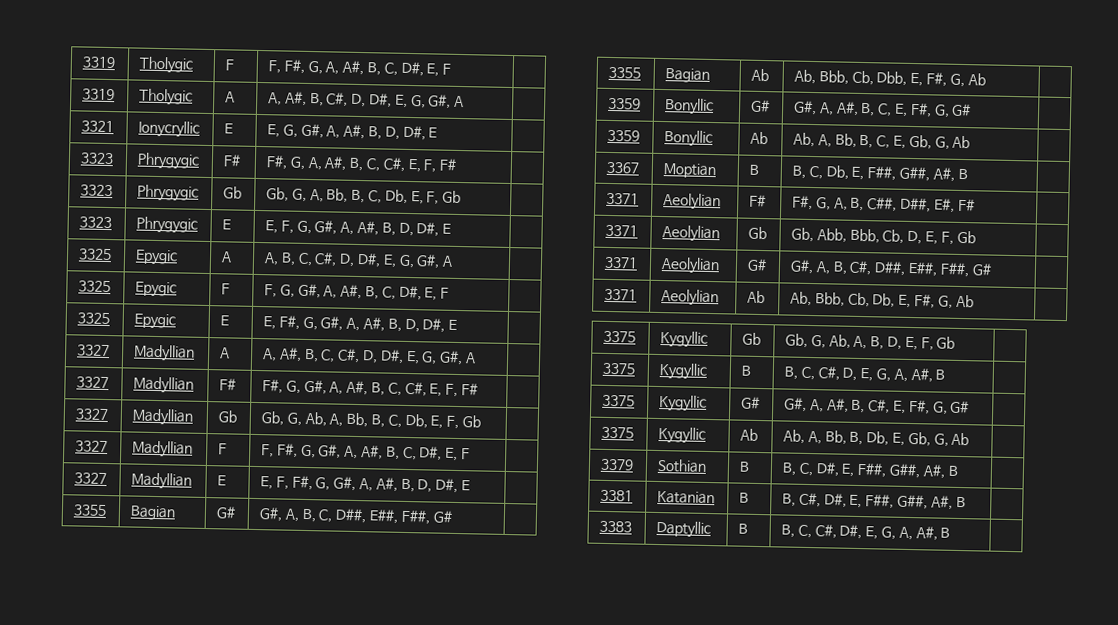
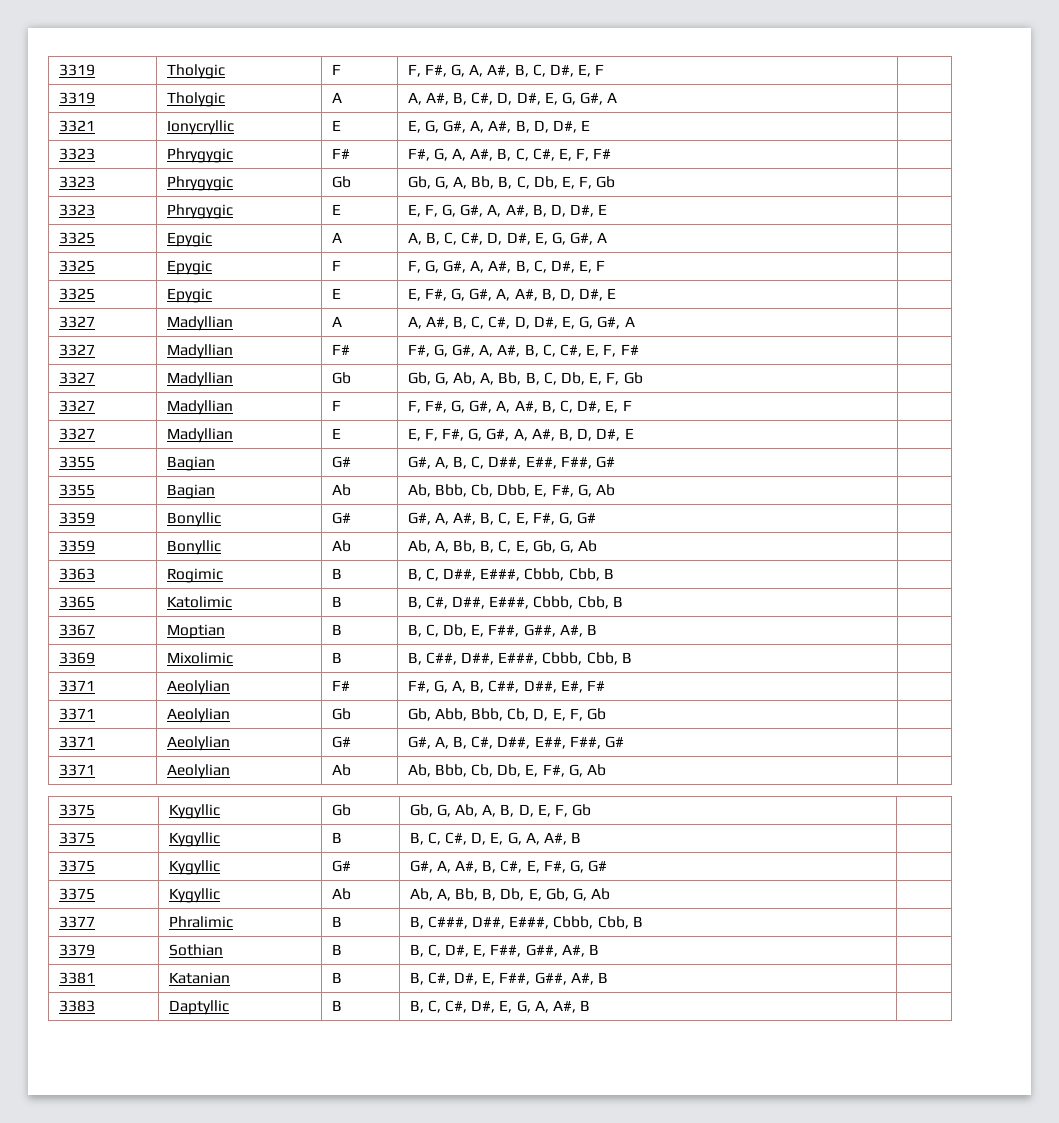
+ 3363 | Rogimic | B | B, C, D##, E###, Cbbb, Cbb, B |
+ 3365 | Katolimic | B | B, C#, D##, E###, Cbbb, Cbb, B |
+ 3369 | Mixolimic | B | B, C##, D##, E###, Cbbb, Cbb, B |
+ 3377 | Phralimic | B | B, C###, D##, E###, Cbbb, Cbb, B |

